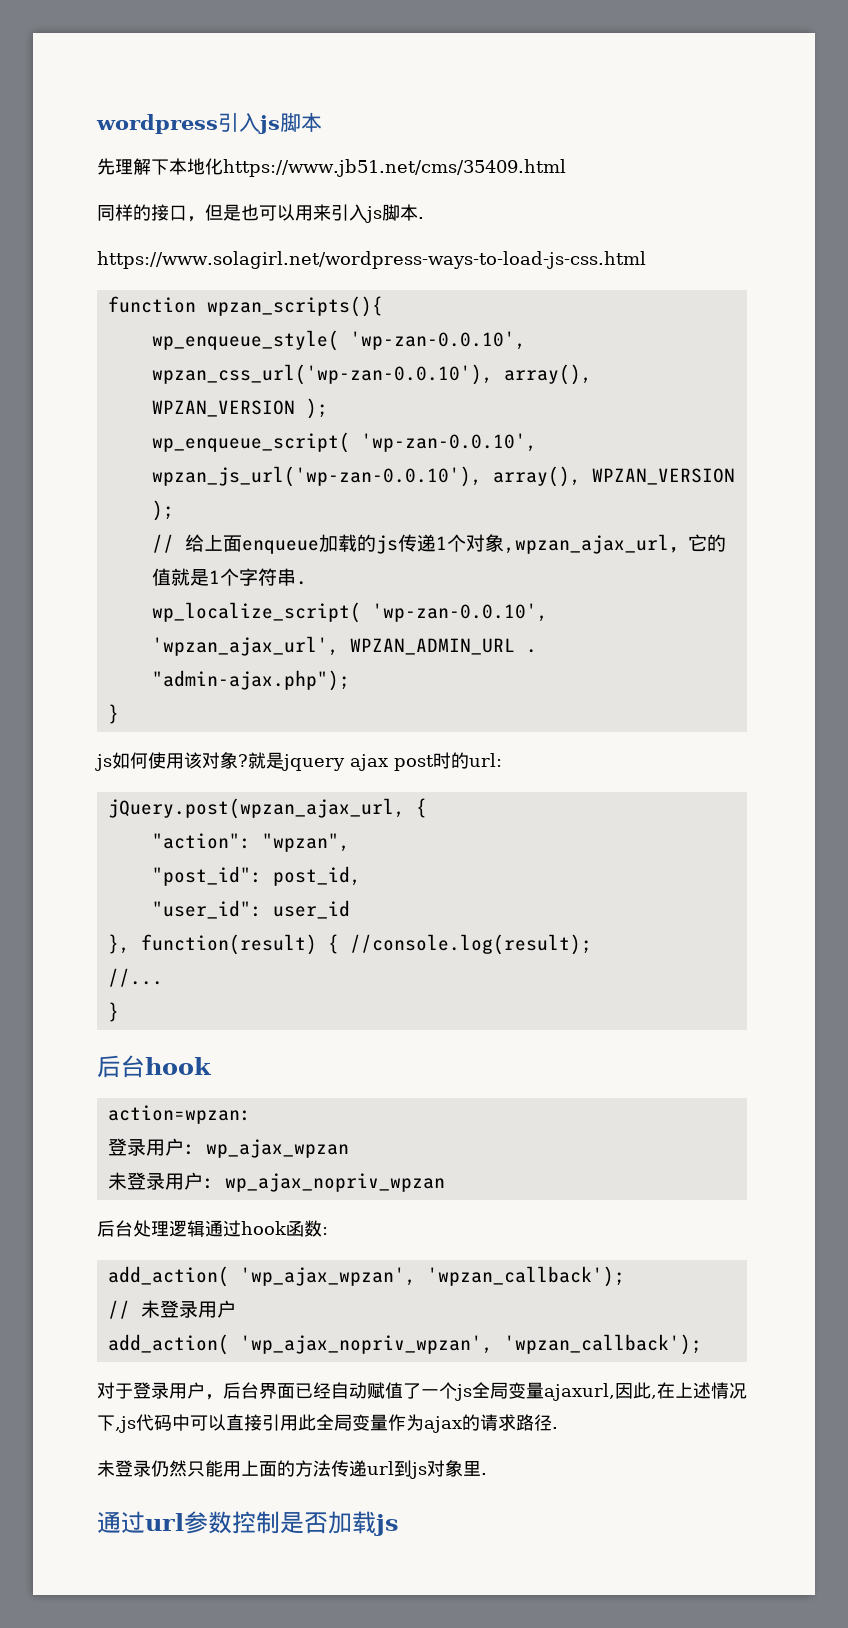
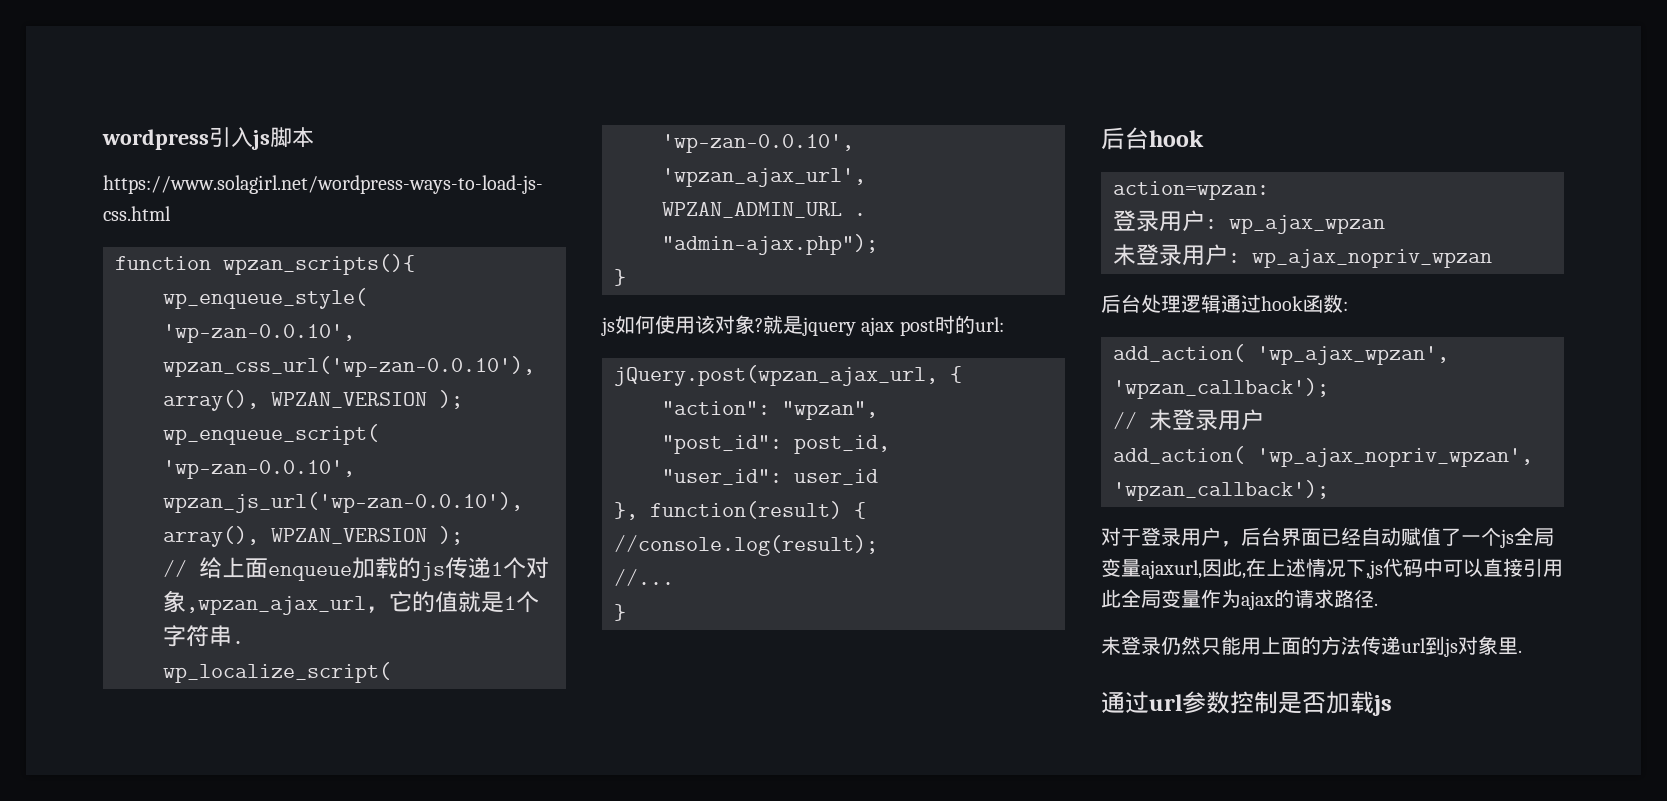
- 先理解下本地化https://www.jb51.net/cms/35409.html
- 同样的接口，但是也可以用来引入js脚本.

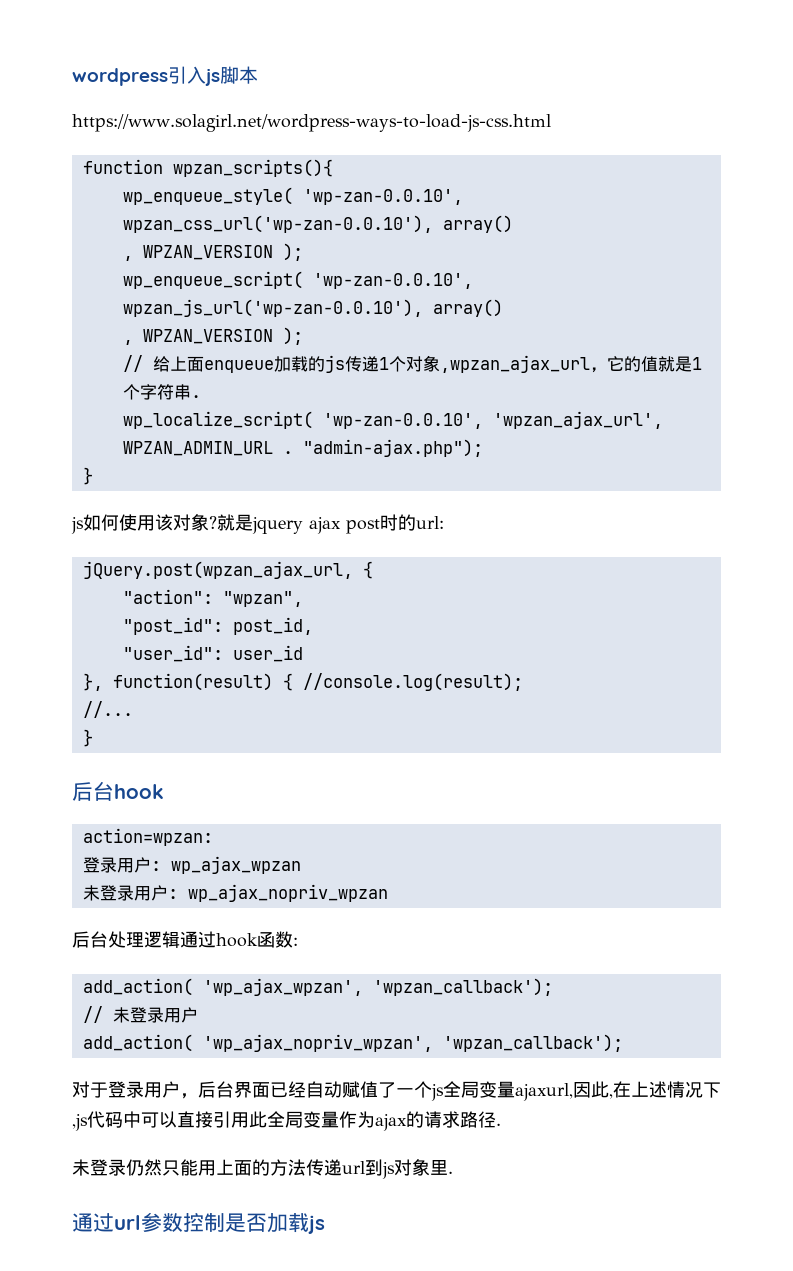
- wp_enqueue_style( 'wp-zan-0.0.10', wpzan_css_url('wp-zan-0.0.10'), array(), WPZAN_VERSION );
+ wp_enqueue_style( 'wp-zan-0.0.10', wpzan_css_url('wp-zan-0.0.10'), array()
+ , WPZAN_VERSION );
- wp_enqueue_script( 'wp-zan-0.0.10', wpzan_js_url('wp-zan-0.0.10'), array(), WPZAN_VERSION );
+ wp_enqueue_script( 'wp-zan-0.0.10', wpzan_js_url('wp-zan-0.0.10'), array()
+ , WPZAN_VERSION );

